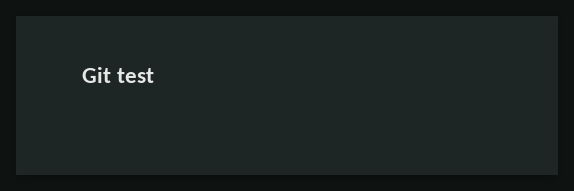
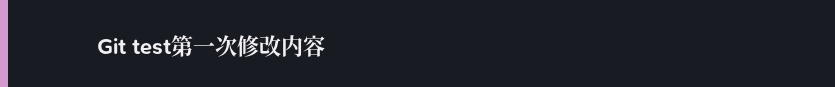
- Git test
+ Git test第一次修改内容

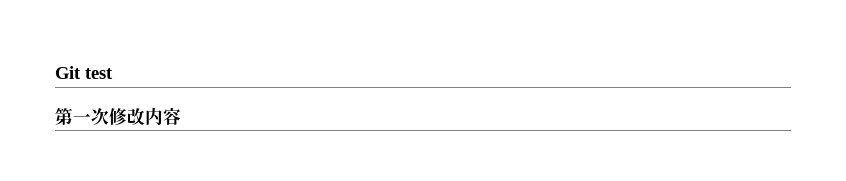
- Git test第一次修改内容
+ Git test
+ 第一次修改内容

